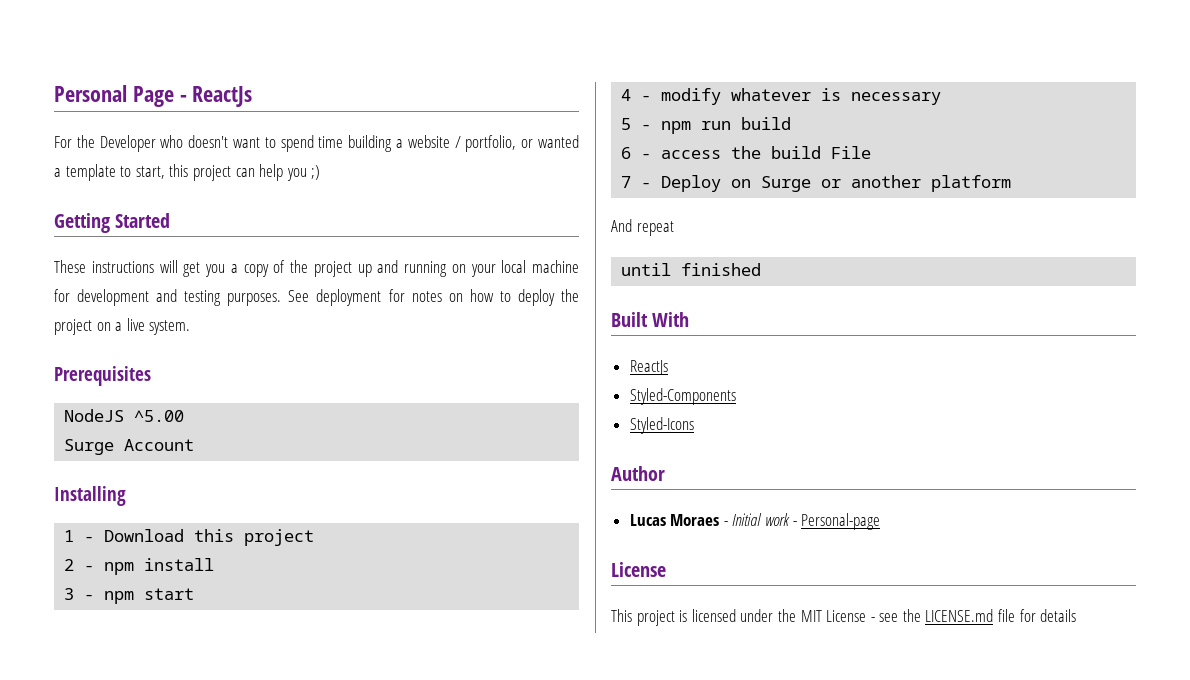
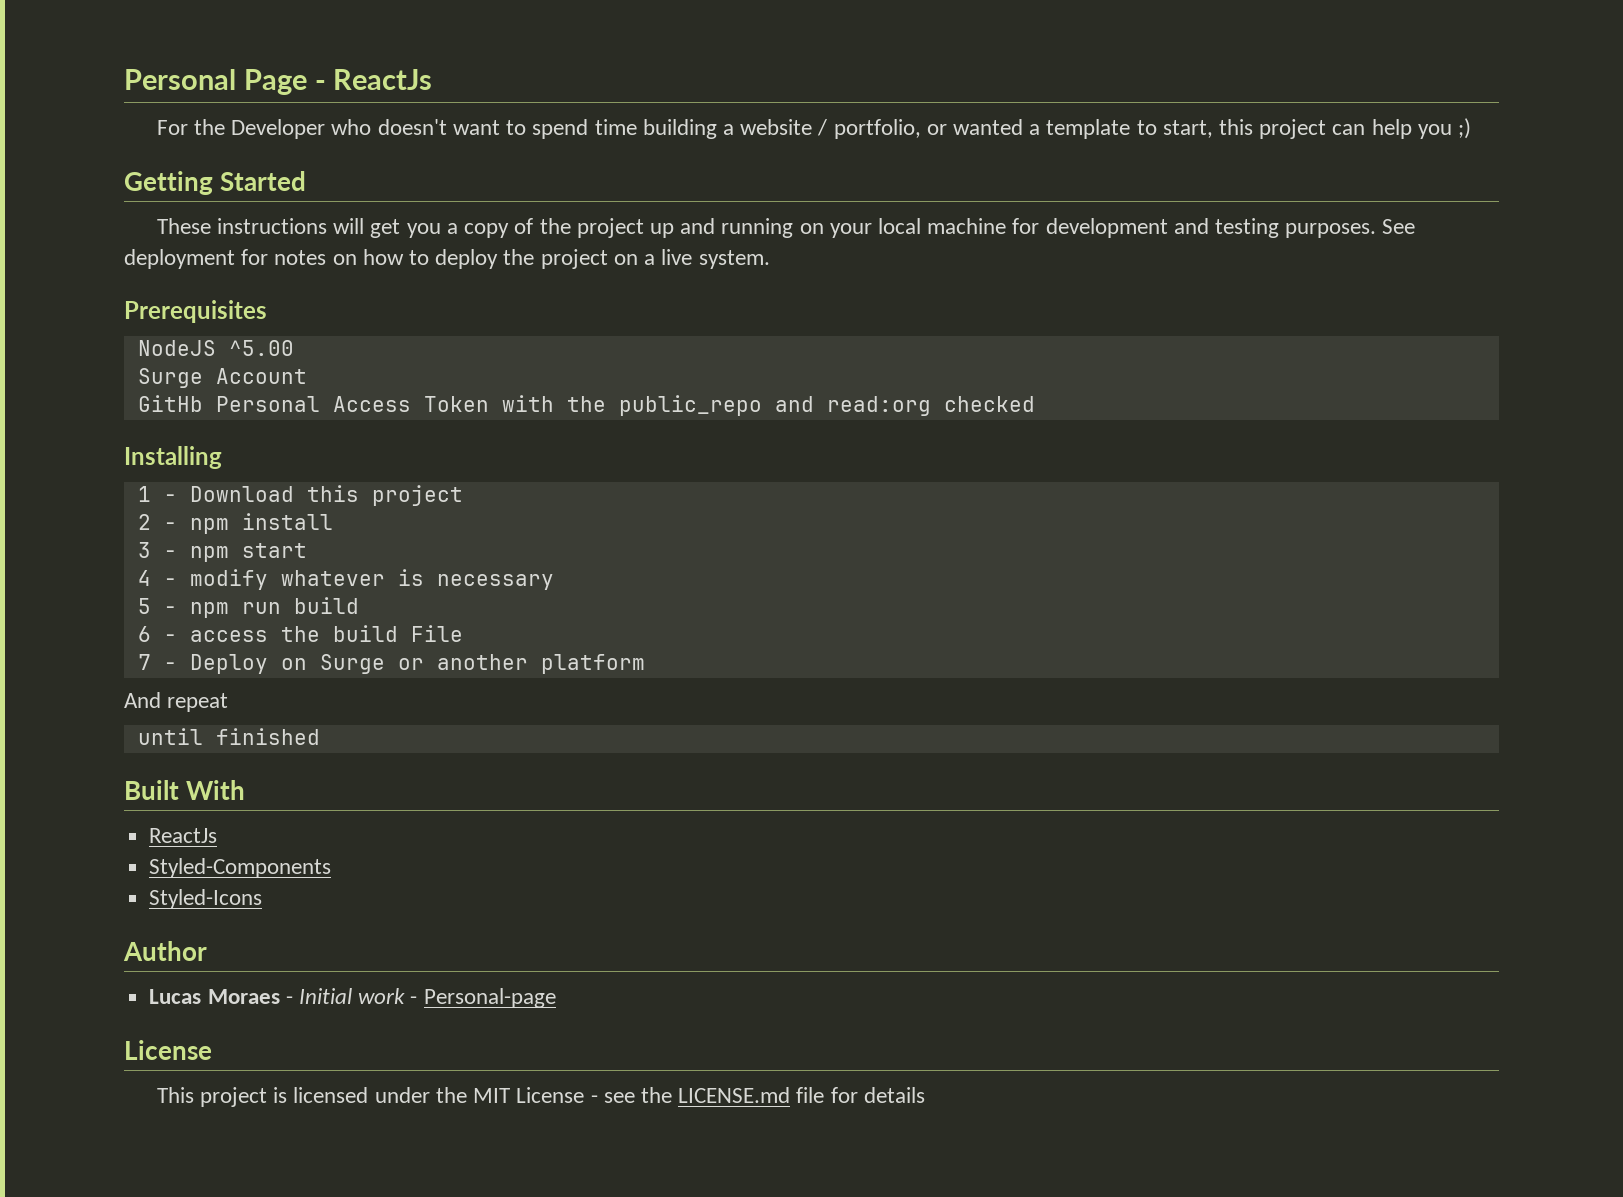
+ GitHb Personal Access Token with the public_repo and read:org checked

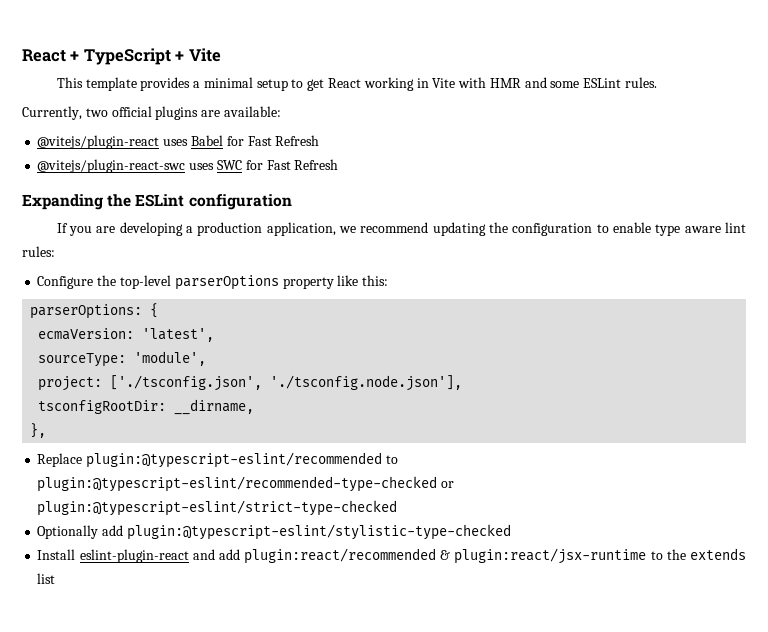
- Personal Page - ReactJs
- For the Developer who doesn't want to spend time building a website / portfolio, or wanted a template to start, this project can help you ;)
- Getting Started
- These instructions will get you a copy of the project up and running on your local machine for development and testing purposes. See deployment for notes on how to deploy the project on a live system.
- Prerequisites
- NodeJS ^5.00
- Surge Account
- GitHb Personal Access Token with the public_repo and read:org checked
- Installing
- 1 - Download this project
- 2 - npm install
- 3 - npm start
- 4 - modify whatever is necessary
- 5 - npm run build
- 6 - access the build File
- 7 - Deploy on Surge or another platform
- And repeat
- until finished
- Built With
- ReactJs
- Styled-Components
- Styled-Icons
- Author
- Lucas Moraes - Initial work - Personal-page
- License
- This project is licensed under the MIT License - see the LICENSE.md file for details
+ React + TypeScript + Vite
+ This template provides a minimal setup to get React working in Vite with HMR and some ESLint rules.
+ Currently, two official plugins are available:
+ @vitejs/plugin-react uses Babel for Fast Refresh
+ @vitejs/plugin-react-swc uses SWC for Fast Refresh
+ Expanding the ESLint configuration
+ If you are developing a production application, we recommend updating the configuration to enable type aware lint rules:
+ Configure the top-level parserOptions property like this:
+ parserOptions: {
+ ecmaVersion: 'latest',
+ sourceType: 'module',
+ project: ['./tsconfig.json', './tsconfig.node.json'],
+ tsconfigRootDir: __dirname,
+ },
+ Replace plugin:@typescript-eslint/recommended to plugin:@typescript-eslint/recommended-type-checked or plugin:@typescript-eslint/strict-type-checked
+ Optionally add plugin:@typescript-eslint/stylistic-type-checked
+ Install eslint-plugin-react and add plugin:react/recommended & plugin:react/jsx-runtime to the extends list

